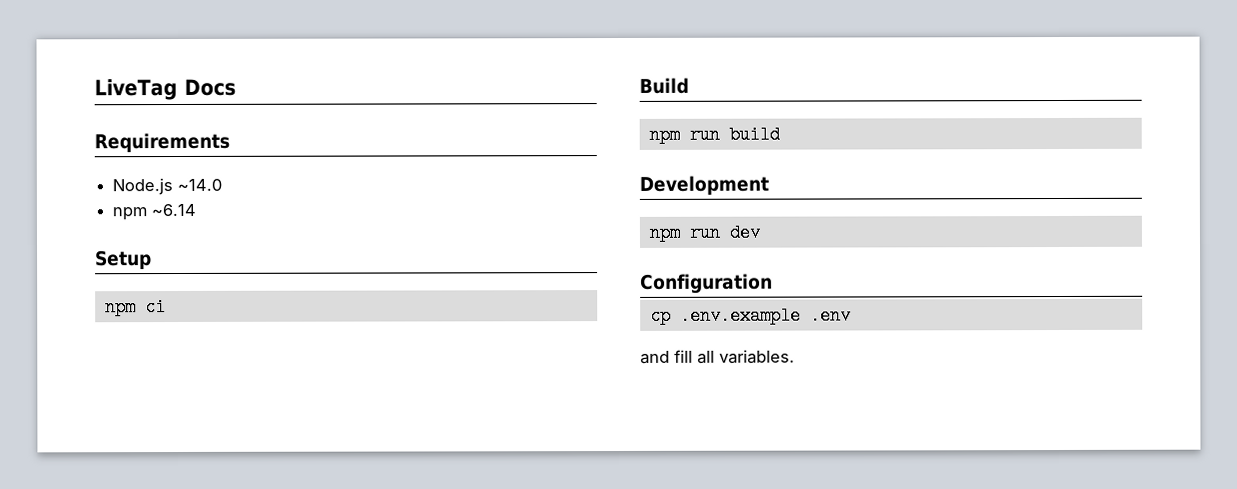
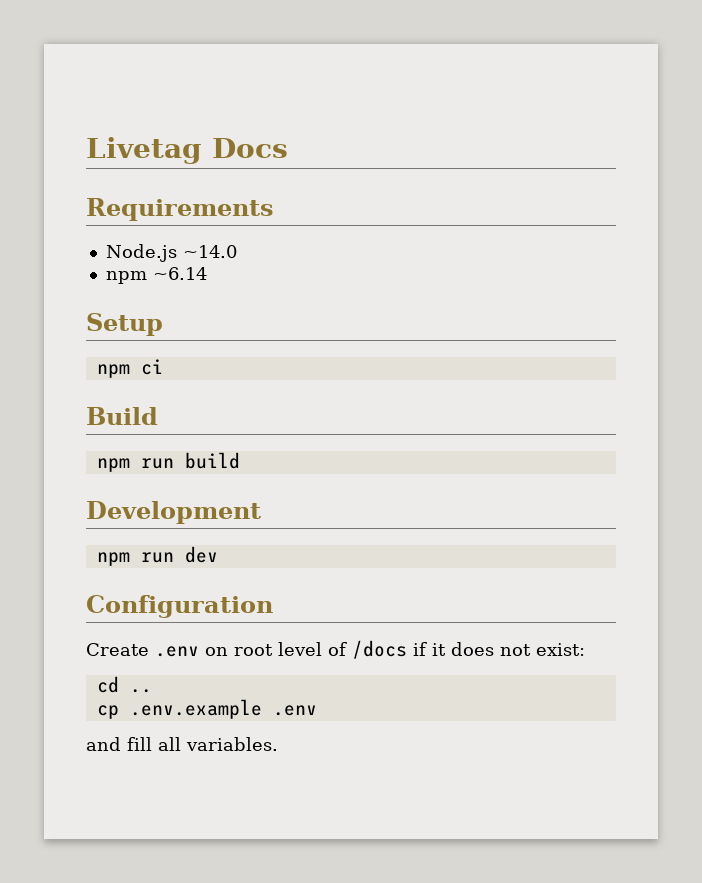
- LiveTag Docs
+ Livetag Docs
+ Create .env on root level of /docs if it does not exist:
+ cd ..

